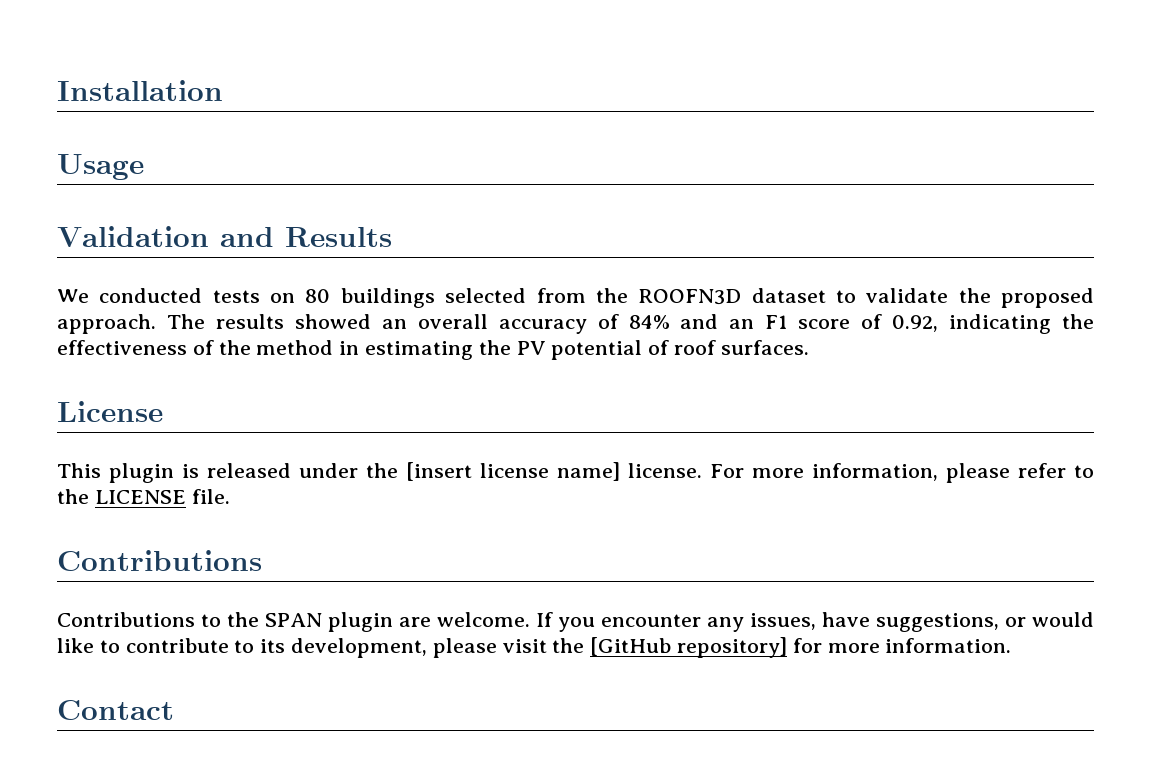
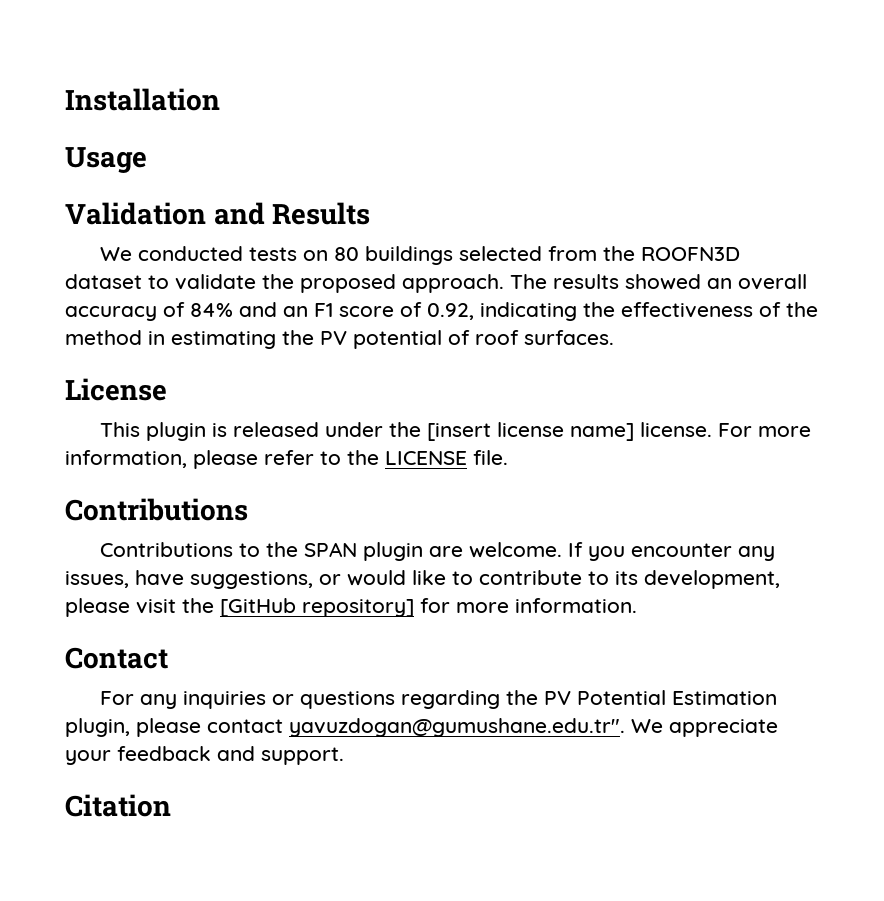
+ For any inquiries or questions regarding the PV Potential Estimation plugin, please contact yavuzdogan@gumushane.edu.tr". We appreciate your feedback and support.
+ Citation

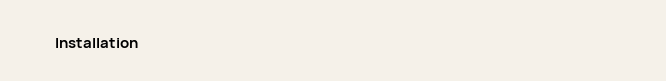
- Usage
- Validation and Results
- We conducted tests on 80 buildings selected from the ROOFN3D dataset to validate the proposed approach. The results showed an overall accuracy of 84% and an F1 score of 0.92, indicating the effectiveness of the method in estimating the PV potential of roof surfaces.
- License
- This plugin is released under the [insert license name] license. For more information, please refer to the LICENSE file.
- Contributions
- Contributions to the SPAN plugin are welcome. If you encounter any issues, have suggestions, or would like to contribute to its development, please visit the [GitHub repository] for more information.
- Contact
- For any inquiries or questions regarding the PV Potential Estimation plugin, please contact yavuzdogan@gumushane.edu.tr". We appreciate your feedback and support.
- Citation

